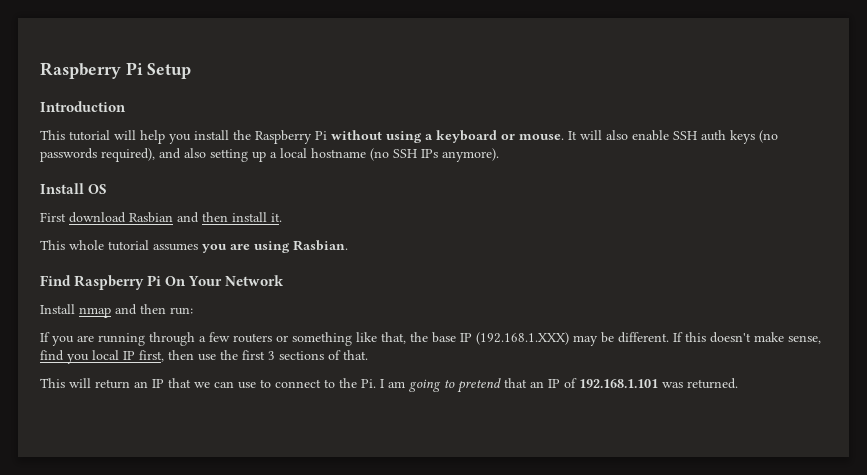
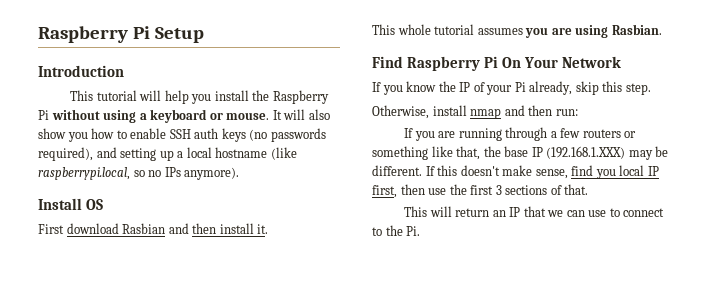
- It will also enable SSH auth keys (no passwords required), and also setting up a local hostname (no SSH IPs anymore).
+ It will also show you how to enable SSH auth keys (no passwords required), and setting up a local hostname (like raspberrypi.local, so no IPs anymore).
- Install nmap and then run:
+ If you know the IP of your Pi already, skip this step.
+ Otherwise, install nmap and then run:
- This will return an IP that we can use to connect to the Pi. I am going to pretend that an IP of 192.168.1.101 was returned.
+ This will return an IP that we can use to connect to the Pi.

